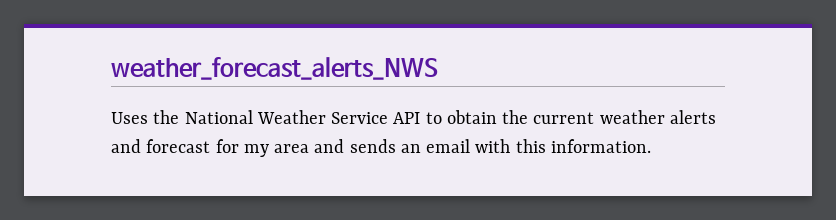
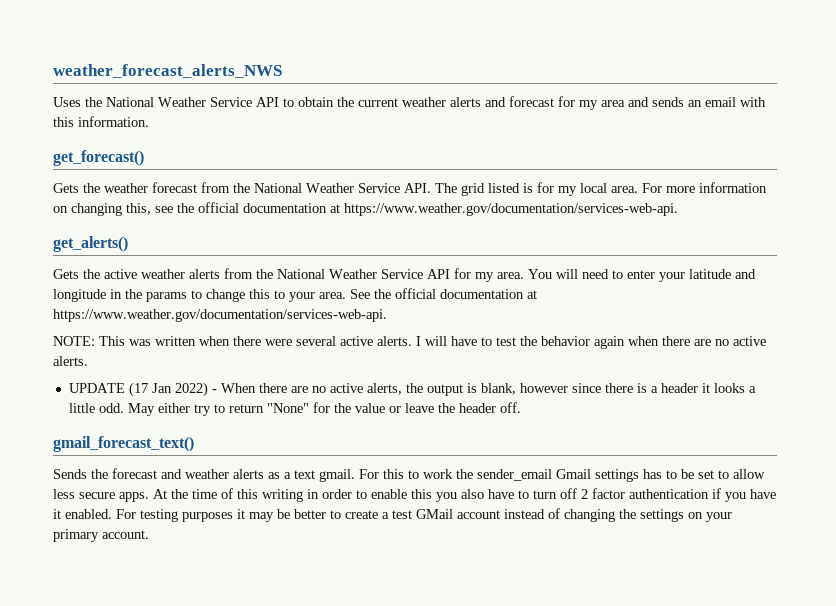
+ get_forecast()
+ Gets the weather forecast from the National Weather Service API. The grid listed is for my local area. For more information on changing this, see the official documentation at https://www.weather.gov/documentation/services-web-api.
+ get_alerts()
+ Gets the active weather alerts from the National Weather Service API for my area. You will need to enter your latitude and longitude in the params to change this to your area. See the official documentation at https://www.weather.gov/documentation/services-web-api.
+ NOTE: This was written when there were several active alerts. I will have to test the behavior again when there are no active alerts.
+ UPDATE (17 Jan 2022) - When there are no active alerts, the output is blank, however since there is a header it looks a little odd. May either try to return "None" for the value or leave the header off.
+ gmail_forecast_text()
+ Sends the forecast and weather alerts as a text gmail. For this to work the sender_email Gmail settings has to be set to allow less secure apps. At the time of this writing in order to enable this you also have to turn off 2 factor authentication if you have it enabled. For testing purposes it may be better to create a test GMail account instead of changing the settings on your primary account.

